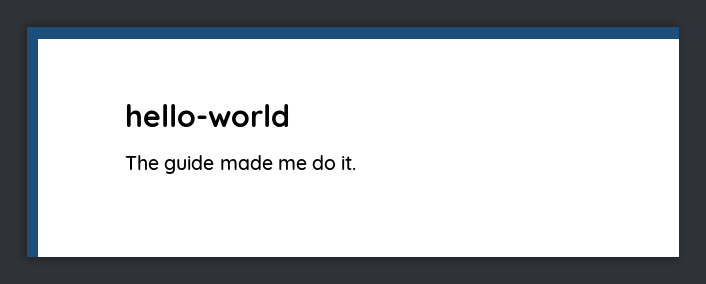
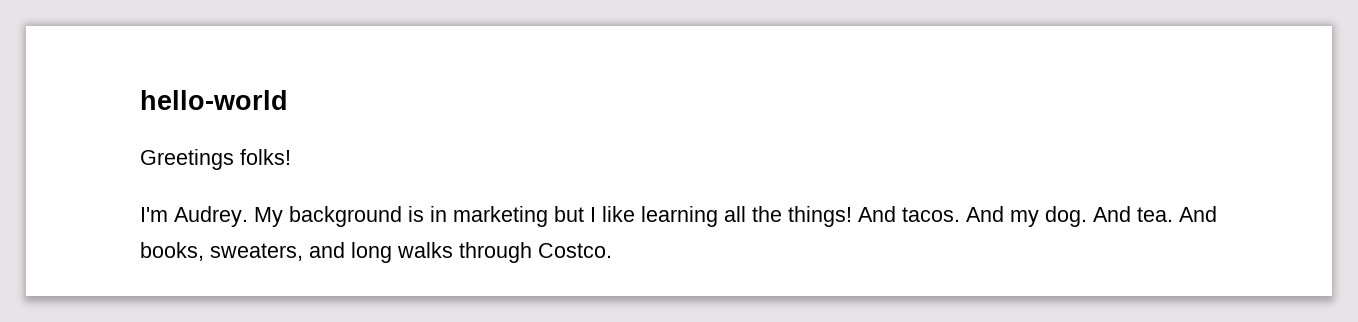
- The guide made me do it.
+ Greetings folks!
+ I'm Audrey. My background is in marketing but I like learning all the things! And tacos. And my dog. And tea. And books, sweaters, and long walks through Costco.

